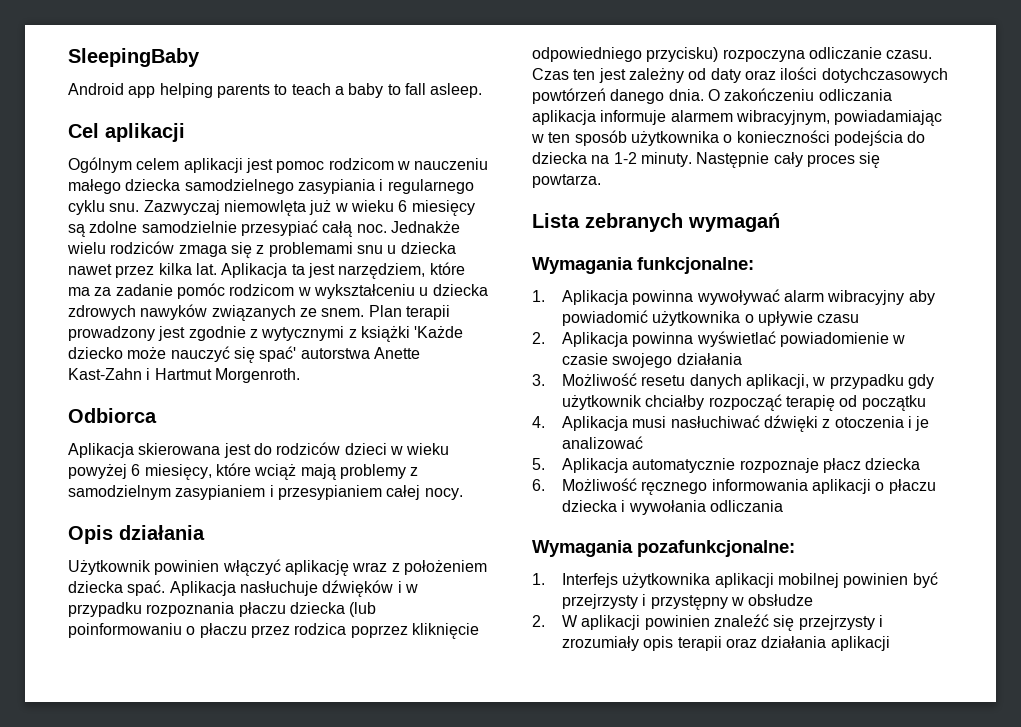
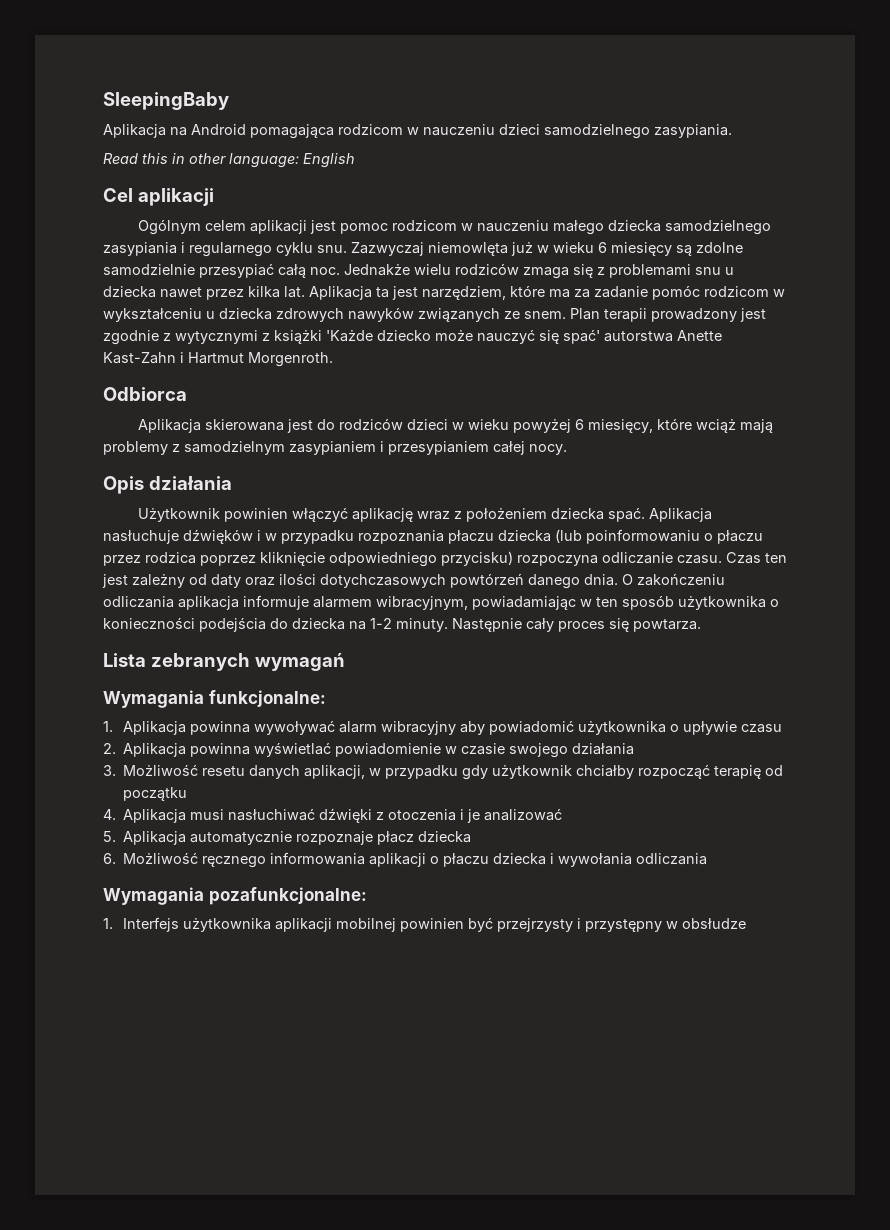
- Android app helping parents to teach a baby to fall asleep.
+ Aplikacja na Android pomagająca rodzicom w nauczeniu dzieci samodzielnego zasypiania.
+ Read this in other language: English
- 2. W aplikacji powinien znaleźć się przejrzysty i zrozumiały opis terapii oraz działania aplikacji

